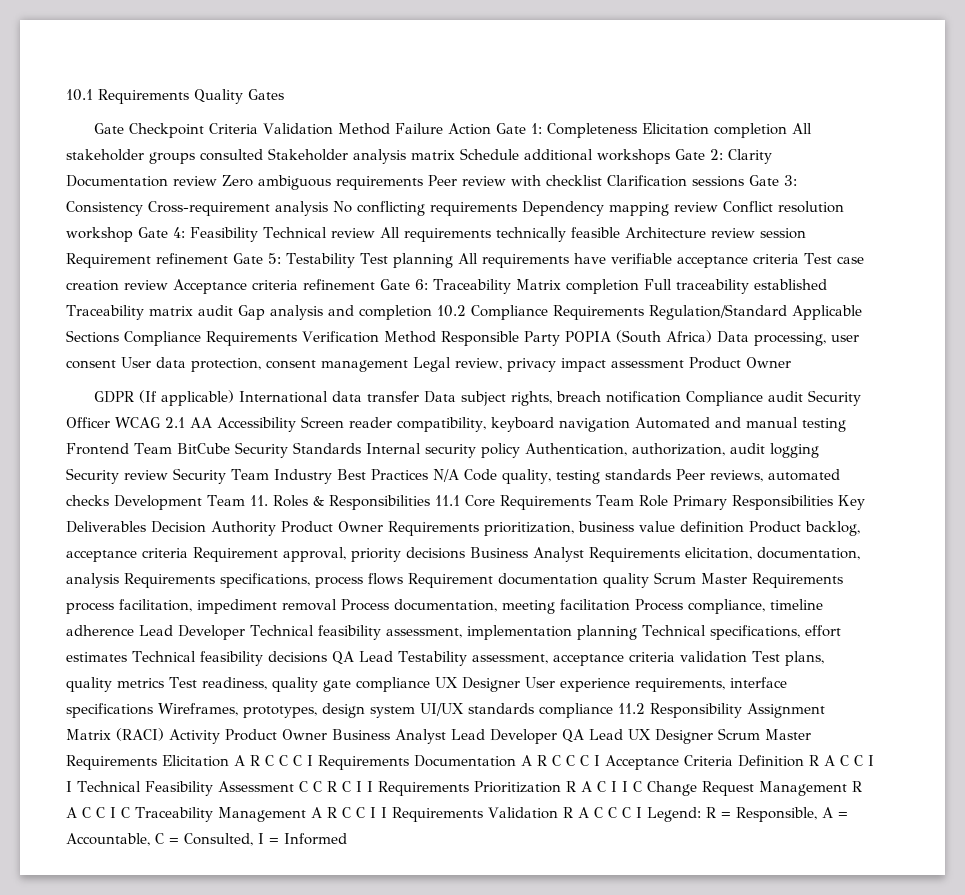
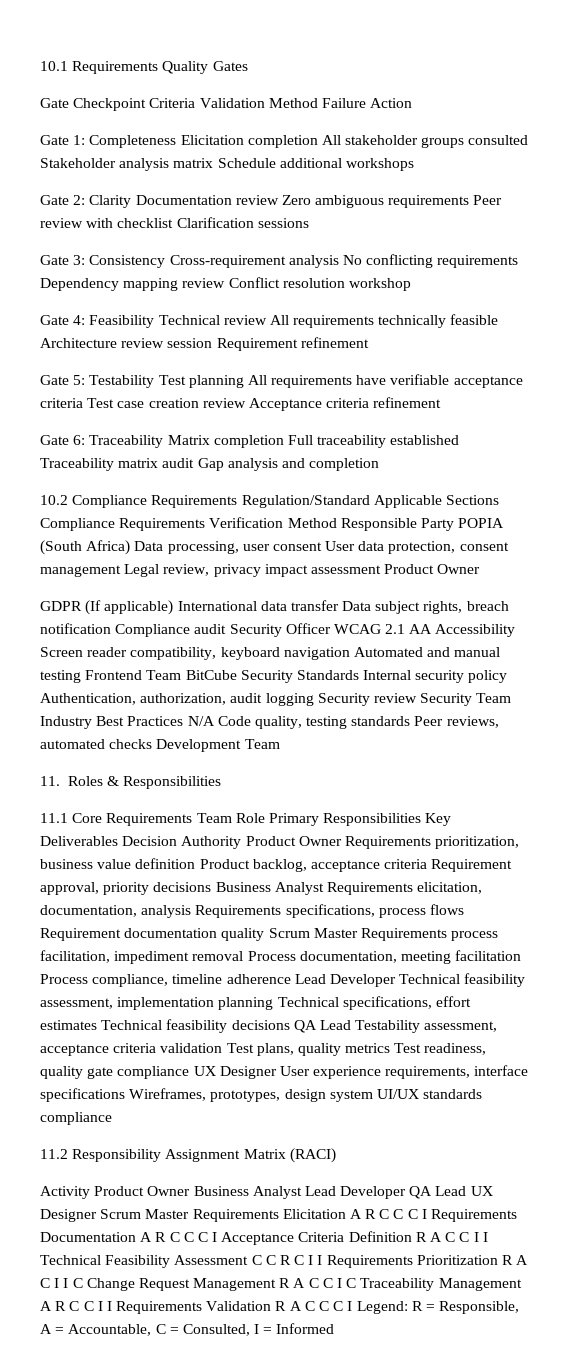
- Gate Checkpoint Criteria Validation Method Failure Action Gate 1:
+ Gate Checkpoint Criteria Validation Method Failure Action
+ Gate 1:
- Completeness Elicitation completion All stakeholder groups consulted Stakeholder analysis matrix Schedule additional workshops Gate 2:
+ Completeness Elicitation completion All stakeholder groups consulted Stakeholder analysis matrix Schedule additional workshops
+ Gate 2:
- Clarity Documentation review Zero ambiguous requirements Peer review with checklist Clarification sessions Gate 3:
+ Clarity Documentation review Zero ambiguous requirements Peer review with checklist Clarification sessions
+ Gate 3:
- Consistency Cross-requirement analysis No conflicting requirements Dependency mapping review Conflict resolution workshop Gate 4:
+ Consistency Cross-requirement analysis No conflicting requirements Dependency mapping review Conflict resolution workshop
+ Gate 4:
- Feasibility Technical review All requirements technically feasible Architecture review session Requirement refinement Gate 5:
+ Feasibility Technical review All requirements technically feasible Architecture review session Requirement refinement
+ Gate 5:
- Testability Test planning All requirements have verifiable acceptance criteria Test case creation review Acceptance criteria refinement Gate 6:
+ Testability Test planning All requirements have verifiable acceptance criteria Test case creation review Acceptance criteria refinement
+ Gate 6:
- Traceability Matrix completion Full traceability established Traceability matrix audit Gap analysis and completion 10.2 Compliance Requirements Regulation/Standard Applicable Sections Compliance Requirements Verification Method Responsible Party POPIA (South Africa) Data processing, user consent User data protection, consent management Legal review, privacy impact assessment Product Owner
+ Traceability Matrix completion Full traceability established Traceability matrix audit Gap analysis and completion
+ 10.2 Compliance Requirements Regulation/Standard Applicable Sections Compliance Requirements Verification Method Responsible Party POPIA (South Africa) Data processing, user consent User data protection, consent management Legal review, privacy impact assessment Product Owner
- GDPR (If applicable) International data transfer Data subject rights, breach notification Compliance audit Security Officer WCAG 2.1 AA Accessibility Screen reader compatibility, keyboard navigation Automated and manual testing Frontend Team BitCube Security Standards Internal security policy Authentication, authorization, audit logging Security review Security Team Industry Best Practices N/A Code quality, testing standards Peer reviews, automated checks Development Team 11. Roles & Responsibilities 11.1 Core Requirements Team Role Primary Responsibilities Key Deliverables Decision Authority Product Owner Requirements prioritization, business value definition Product backlog, acceptance criteria Requirement approval, priority decisions Business Analyst Requirements elicitation, documentation, analysis Requirements specifications, process flows Requirement documentation quality Scrum Master Requirements process facilitation, impediment removal Process documentation, meeting facilitation Process compliance, timeline adherence Lead Developer Technical feasibility assessment, implementation planning Technical specifications, effort estimates Technical feasibility decisions QA Lead Testability assessment, acceptance criteria validation Test plans, quality metrics Test readiness, quality gate compliance UX Designer User experience requirements, interface specifications Wireframes, prototypes, design system UI/UX standards compliance 11.2 Responsibility Assignment Matrix (RACI) Activity Product Owner Business Analyst Lead Developer QA Lead UX Designer Scrum Master Requirements Elicitation A R C C C I Requirements Documentation A R C C C I Acceptance Criteria Definition R A C C I I Technical Feasibility Assessment C C R C I I Requirements Prioritization R A C I I C Change Request Management R A C C I C Traceability Management A R C C I I Requirements Validation R A C C C I Legend:
+ GDPR (If applicable) International data transfer Data subject rights, breach notification Compliance audit Security Officer WCAG 2.1 AA Accessibility Screen reader compatibility, keyboard navigation Automated and manual testing Frontend Team BitCube Security Standards Internal security policy Authentication, authorization, audit logging Security review Security Team Industry Best Practices N/A Code quality, testing standards Peer reviews, automated checks Development Team
+ 11. Roles & Responsibilities
+ 11.1 Core Requirements Team Role Primary Responsibilities Key Deliverables Decision Authority Product Owner Requirements prioritization, business value definition Product backlog, acceptance criteria Requirement approval, priority decisions Business Analyst Requirements elicitation, documentation, analysis Requirements specifications, process flows Requirement documentation quality Scrum Master Requirements process facilitation, impediment removal Process documentation, meeting facilitation Process compliance, timeline adherence Lead Developer Technical feasibility assessment, implementation planning Technical specifications, effort estimates Technical feasibility decisions QA Lead Testability assessment, acceptance criteria validation Test plans, quality metrics Test readiness, quality gate compliance UX Designer User experience requirements, interface specifications Wireframes, prototypes, design system UI/UX standards compliance
+ 11.2 Responsibility Assignment Matrix (RACI)
+ Activity Product Owner Business Analyst Lead Developer QA Lead UX Designer Scrum Master Requirements Elicitation A R C C C I Requirements Documentation A R C C C I Acceptance Criteria Definition R A C C I I Technical Feasibility Assessment C C R C I I Requirements Prioritization R A C I I C Change Request Management R A C C I C Traceability Management A R C C I I Requirements Validation R A C C C I Legend:

